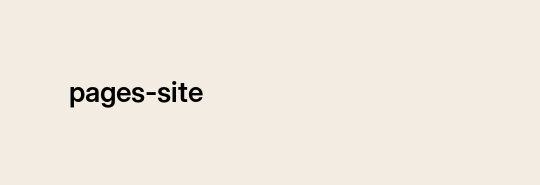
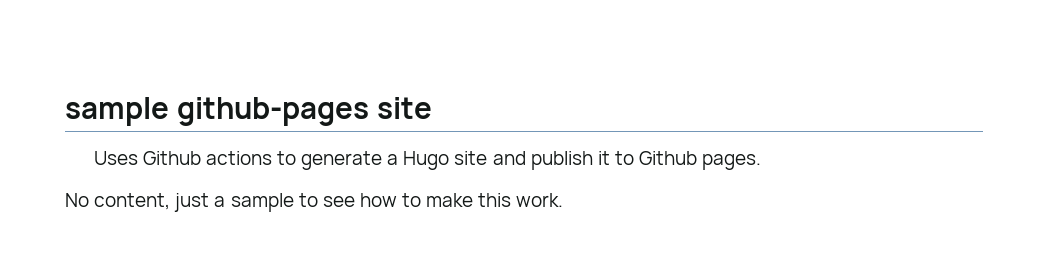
- pages-site
+ sample github-pages site
+ Uses Github actions to generate a Hugo site and publish it to Github pages.
+ No content, just a sample to see how to make this work.

